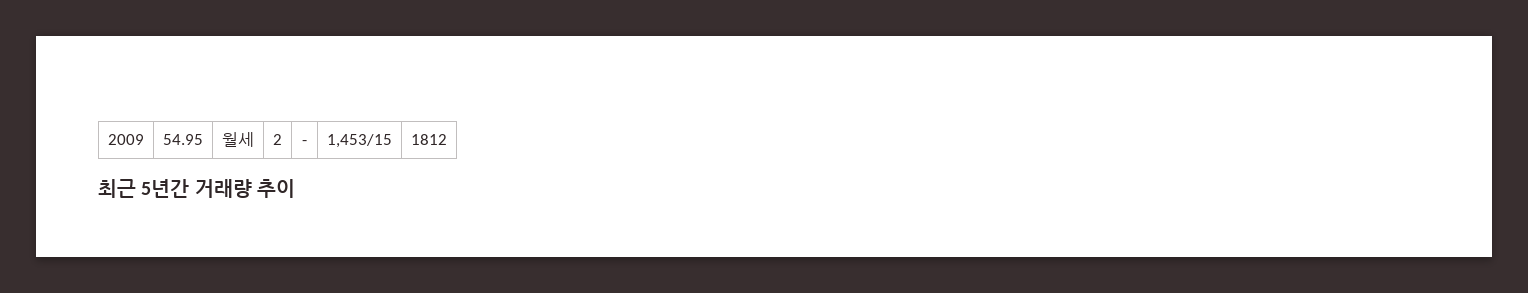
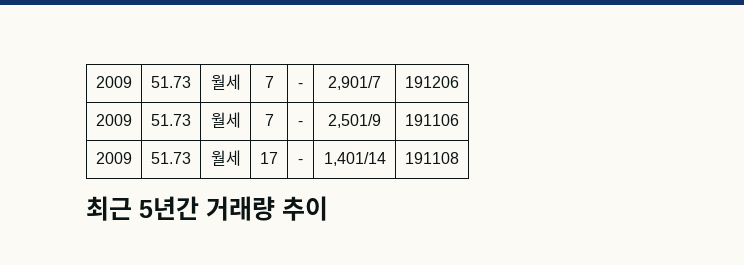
- 2009 | 54.95 | 월세 | 2 | - | 1,453/15 | 1812
+ 2009 | 51.73 | 월세 | 7 | - | 2,901/7 | 191206
+ 2009 | 51.73 | 월세 | 7 | - | 2,501/9 | 191106
+ 2009 | 51.73 | 월세 | 17 | - | 1,401/14 | 191108

